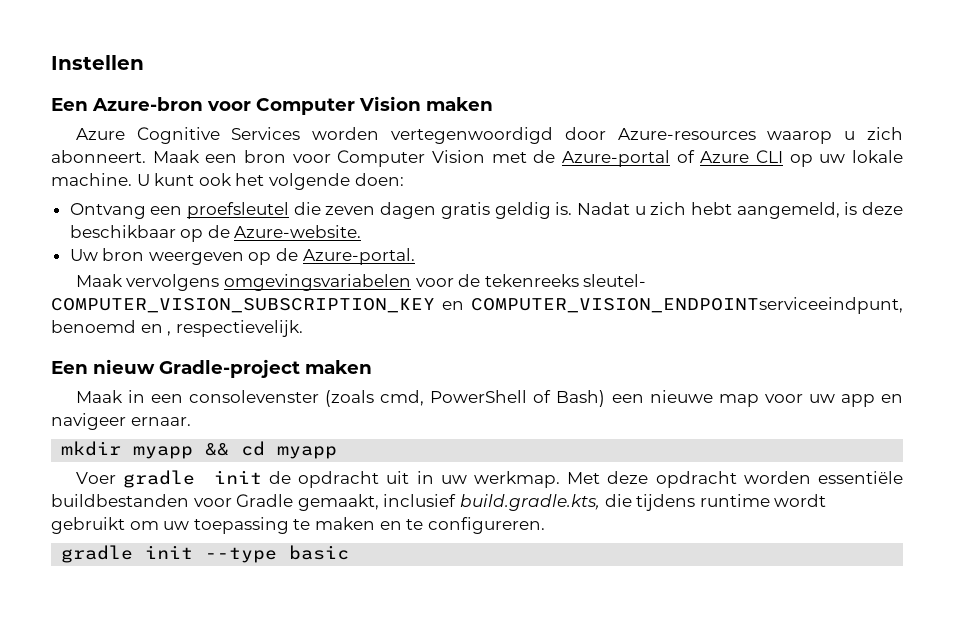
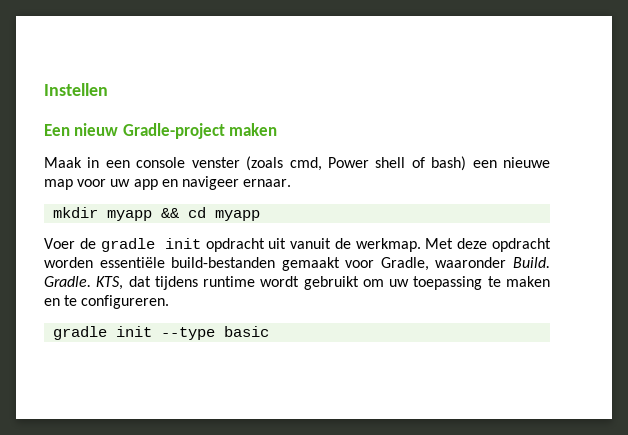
- Een Azure-bron voor Computer Vision maken
- Azure Cognitive Services worden vertegenwoordigd door Azure-resources waarop u zich abonneert. Maak een bron voor Computer Vision met de Azure-portal of Azure CLI op uw lokale machine. U kunt ook het volgende doen:
- Ontvang een proefsleutel die zeven dagen gratis geldig is. Nadat u zich hebt aangemeld, is deze beschikbaar op de Azure-website.
- Uw bron weergeven op de Azure-portal.
- Maak vervolgens omgevingsvariabelen voor de tekenreeks sleutel- COMPUTER_VISION_SUBSCRIPTION_KEY en COMPUTER_VISION_ENDPOINTserviceeindpunt, benoemd en , respectievelijk.
- Maak in een consolevenster (zoals cmd, PowerShell of Bash) een nieuwe map voor uw app en navigeer ernaar.
+ Maak in een console venster (zoals cmd, Power shell of bash) een nieuwe map voor uw app en navigeer ernaar.
- Voer gradle init de opdracht uit in uw werkmap.
+ Voer de gradle init opdracht uit vanuit de werkmap.
- Met deze opdracht worden essentiële buildbestanden voor Gradle gemaakt, inclusief build.gradle.kts, die tijdens runtime wordt gebruikt om uw toepassing te maken en te configureren.
+ Met deze opdracht worden essentiële build-bestanden gemaakt voor Gradle, waaronder Build. Gradle. KTS, dat tijdens runtime wordt gebruikt om uw toepassing te maken en te configureren.

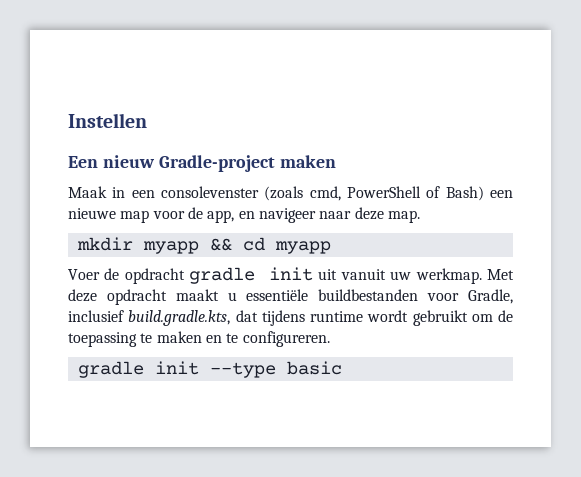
- Maak in een console venster (zoals cmd, Power shell of bash) een nieuwe map voor uw app en navigeer ernaar.
+ Maak in een consolevenster (zoals cmd, PowerShell of Bash) een nieuwe map voor de app, en navigeer naar deze map.
- Voer de gradle init opdracht uit vanuit de werkmap.
+ Voer de opdracht gradle init uit vanuit uw werkmap.
- Met deze opdracht worden essentiële build-bestanden gemaakt voor Gradle, waaronder Build. Gradle. KTS, dat tijdens runtime wordt gebruikt om uw toepassing te maken en te configureren.
+ Met deze opdracht maakt u essentiële buildbestanden voor Gradle, inclusief build.gradle.kts, dat tijdens runtime wordt gebruikt om de toepassing te maken en te configureren.

